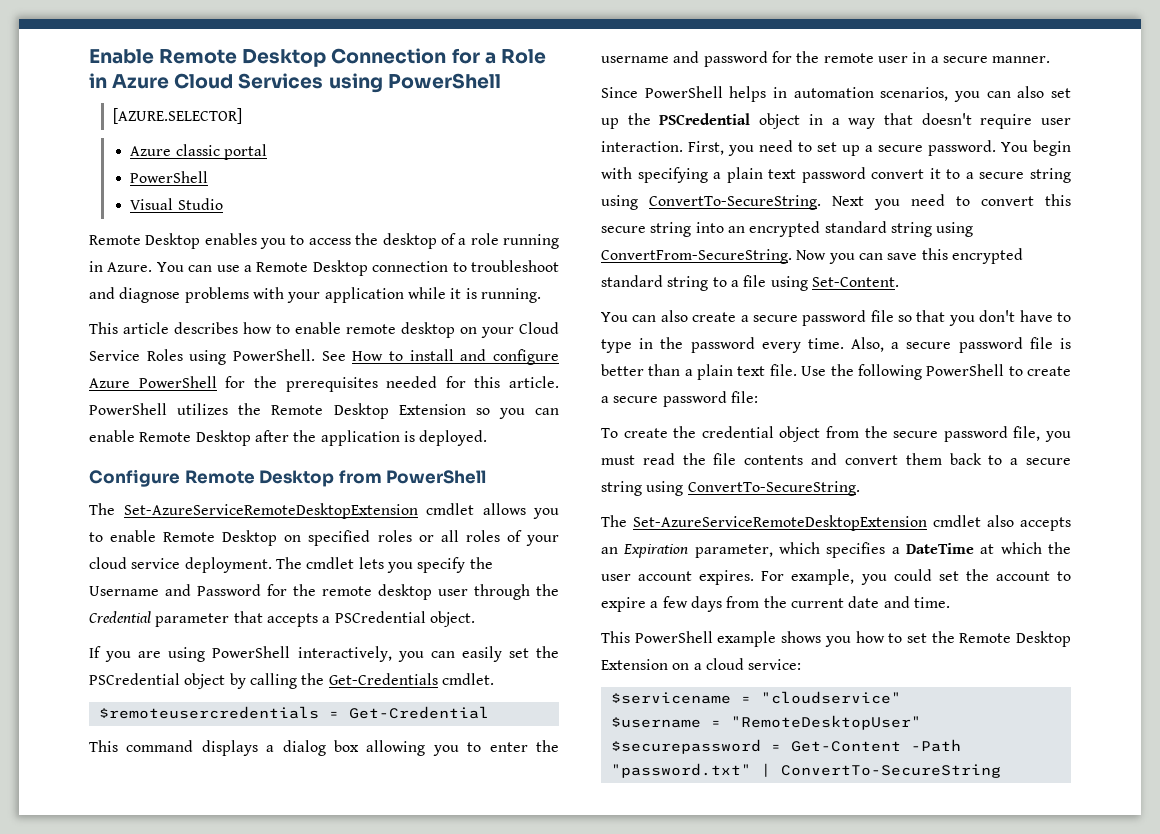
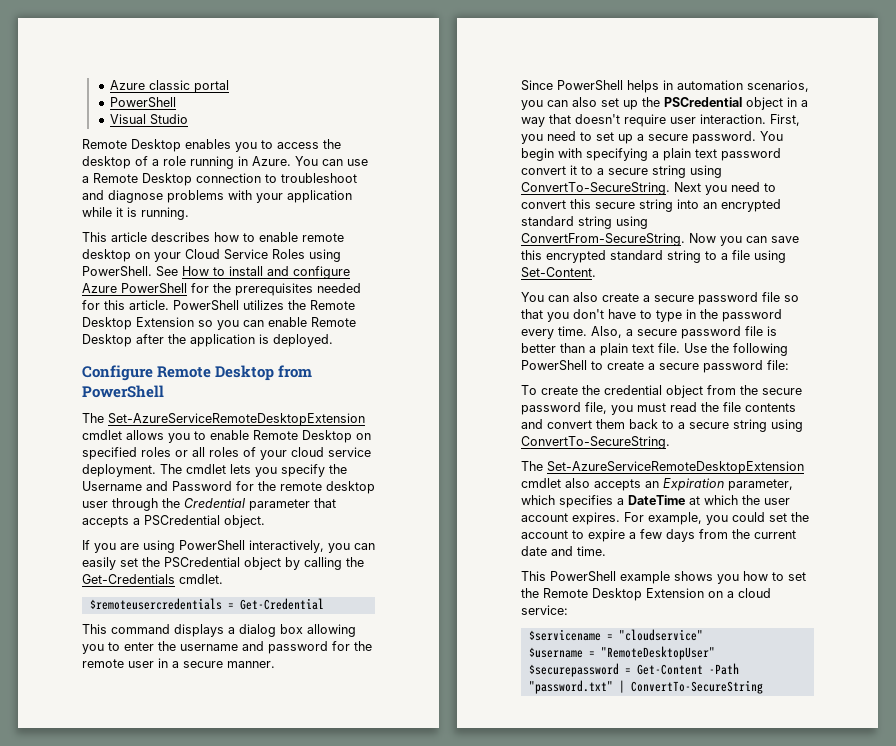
- Enable Remote Desktop Connection for a Role in Azure Cloud Services using PowerShell
- [AZURE.SELECTOR]

